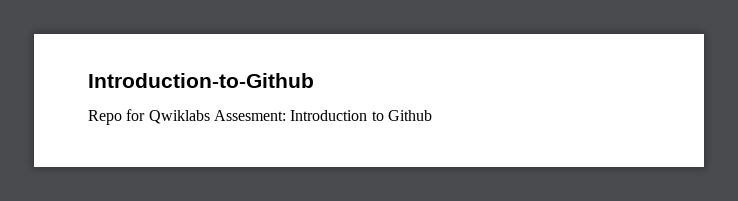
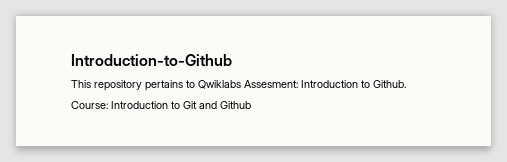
- Repo for Qwiklabs Assesment: Introduction to Github
+ This repository pertains to Qwiklabs Assesment: Introduction to Github.
+ Course: Introduction to Git and Github

